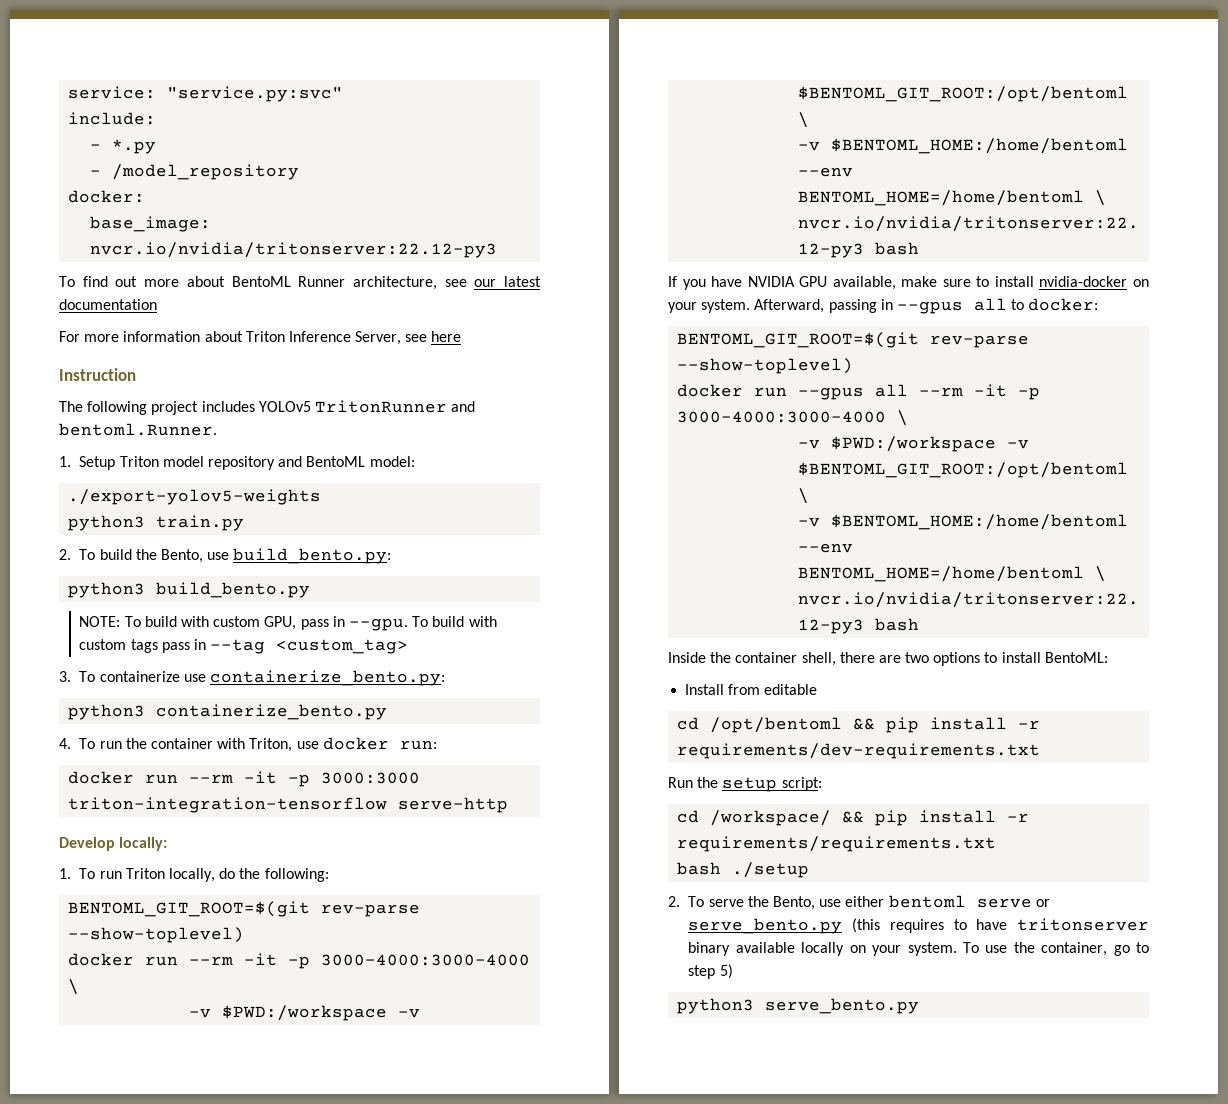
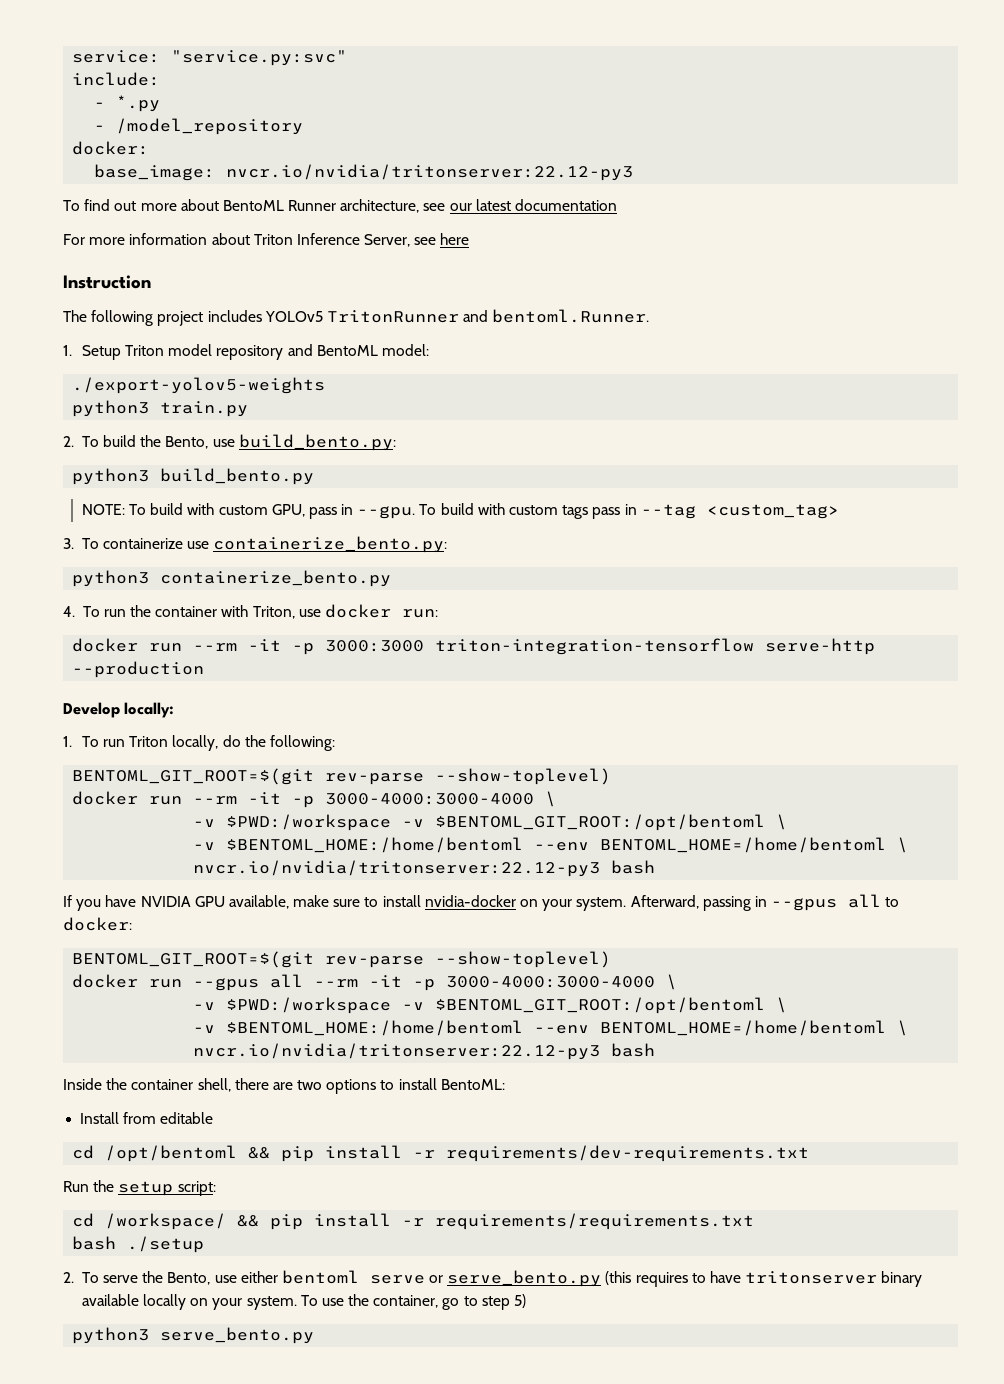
- docker run --rm -it -p 3000:3000 triton-integration-tensorflow serve-http
+ docker run --rm -it -p 3000:3000 triton-integration-tensorflow serve-http --production

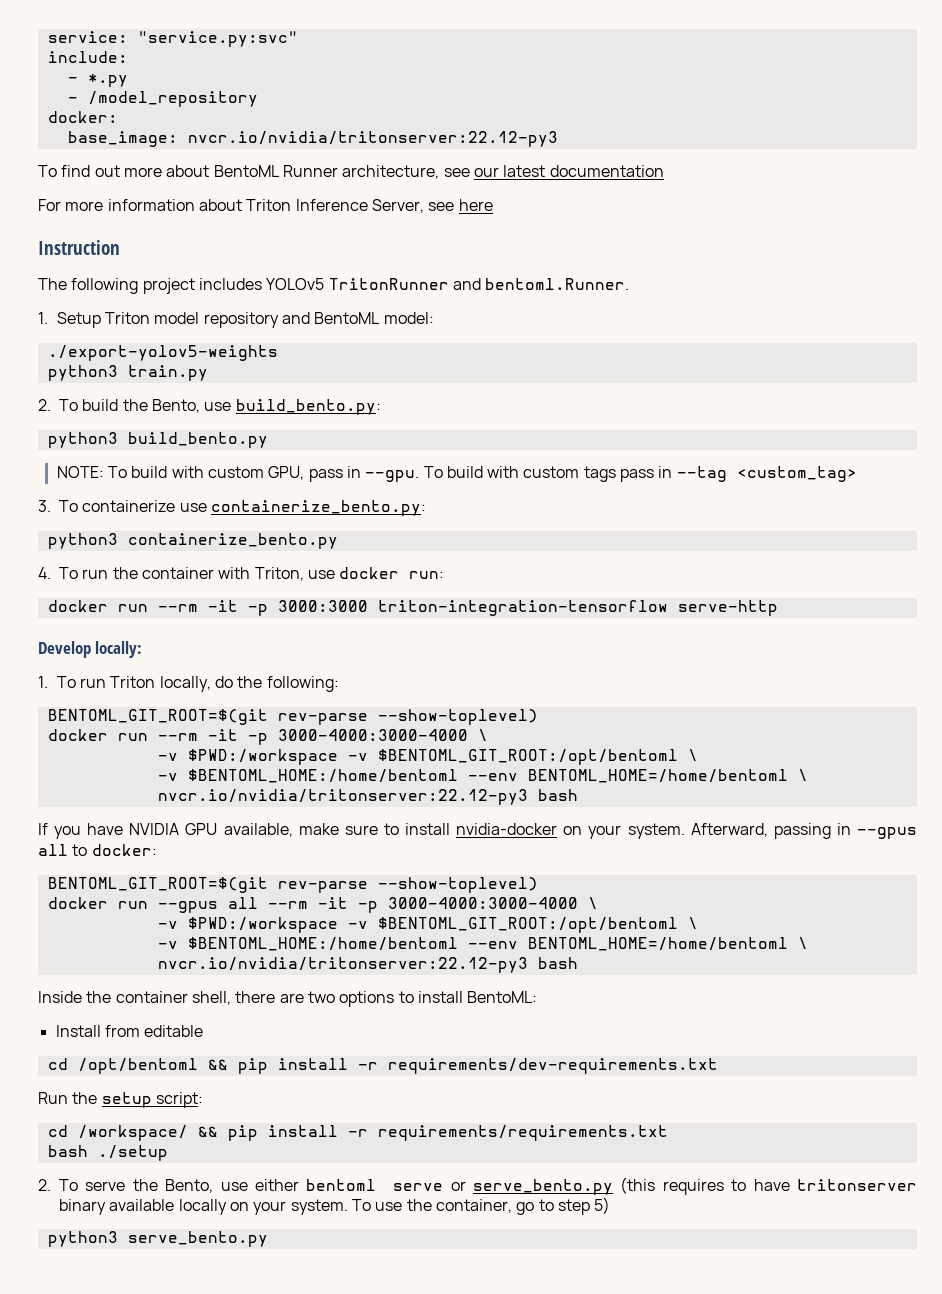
- docker run --rm -it -p 3000:3000 triton-integration-tensorflow serve-http --production
+ docker run --rm -it -p 3000:3000 triton-integration-tensorflow serve-http

